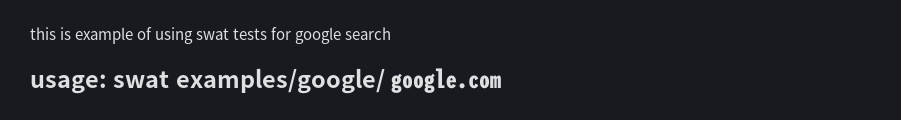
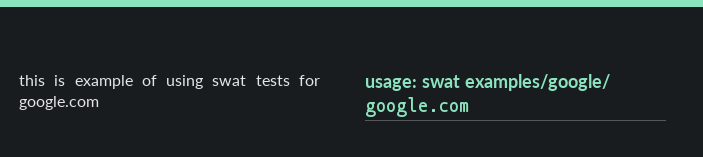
- this is example of using swat tests for google search
+ this is example of using swat tests for google.com

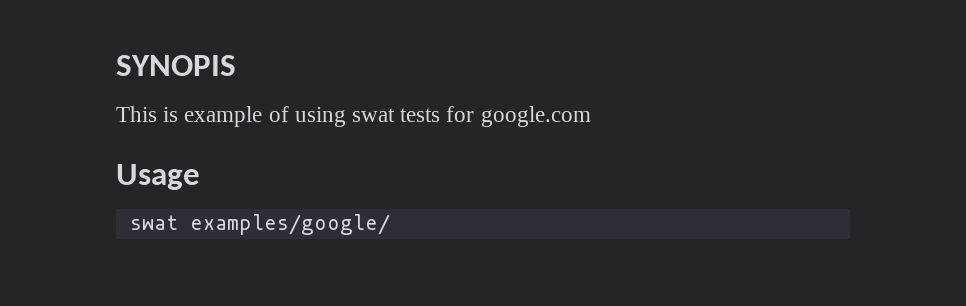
- this is example of using swat tests for google.com
+ SYNOPIS
+ This is example of using swat tests for google.com
- usage: swat examples/google/ google.com
+ Usage
+ swat examples/google/

